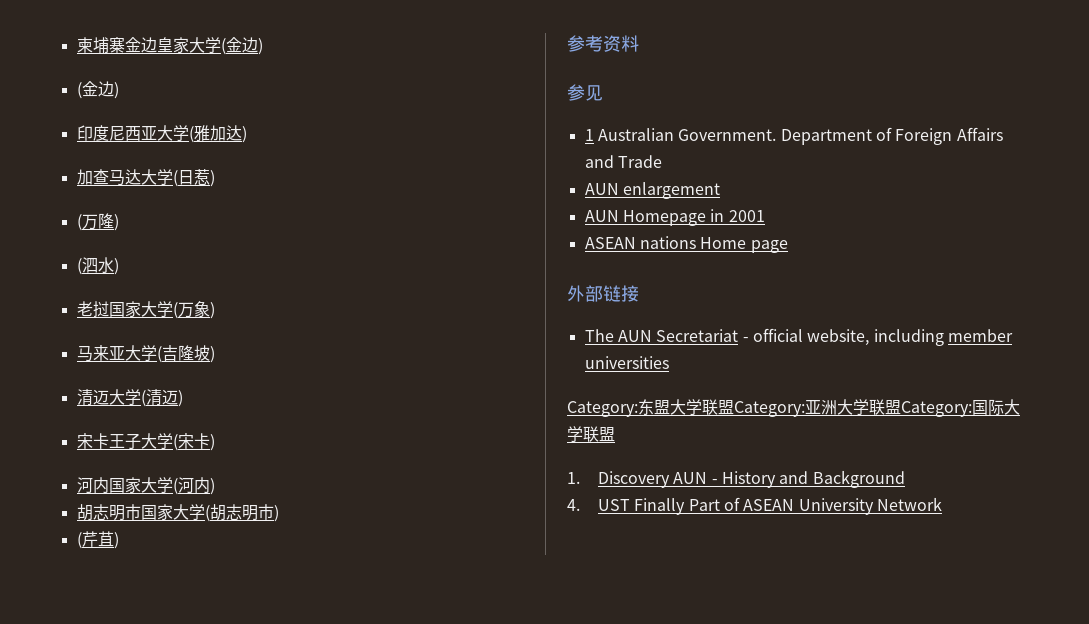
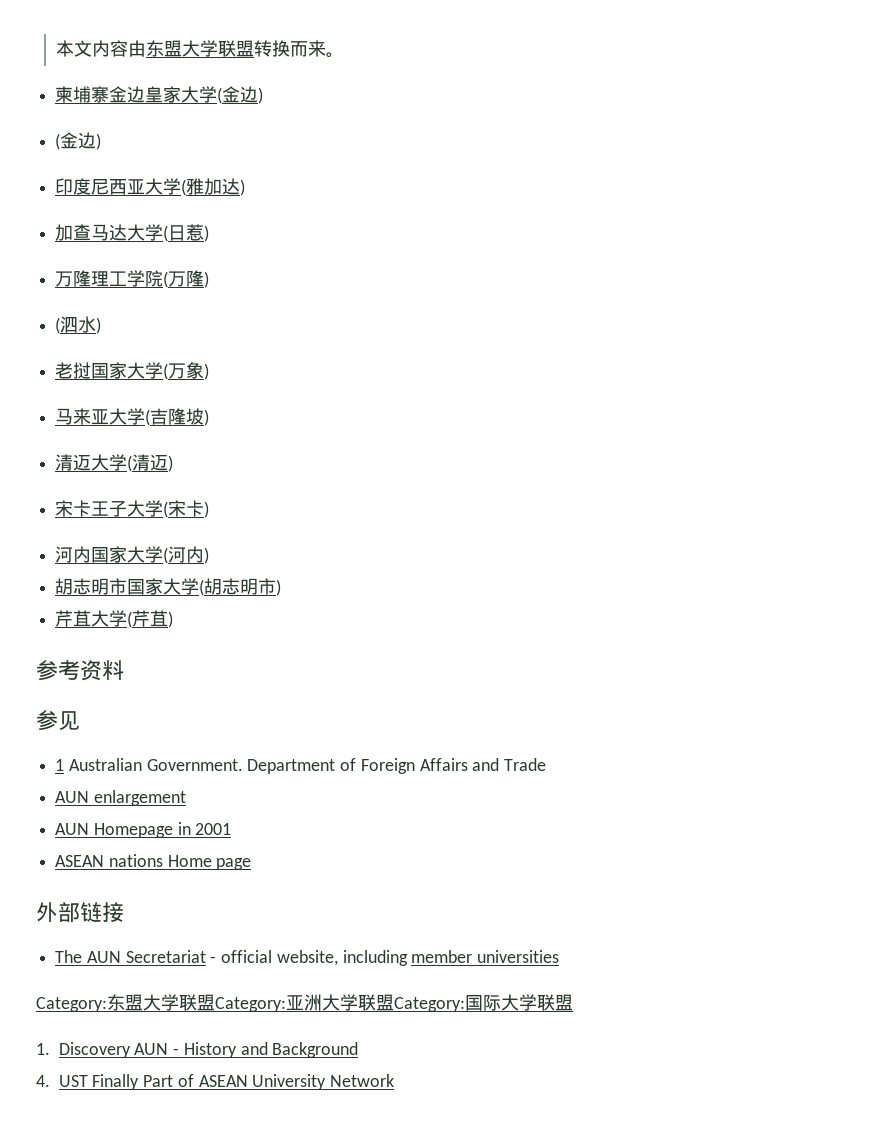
+ 本文内容由东盟大学联盟转换而来。
- (万隆)
+ 万隆理工学院(万隆)
- (芹苴)
+ 芹苴大学(芹苴)

